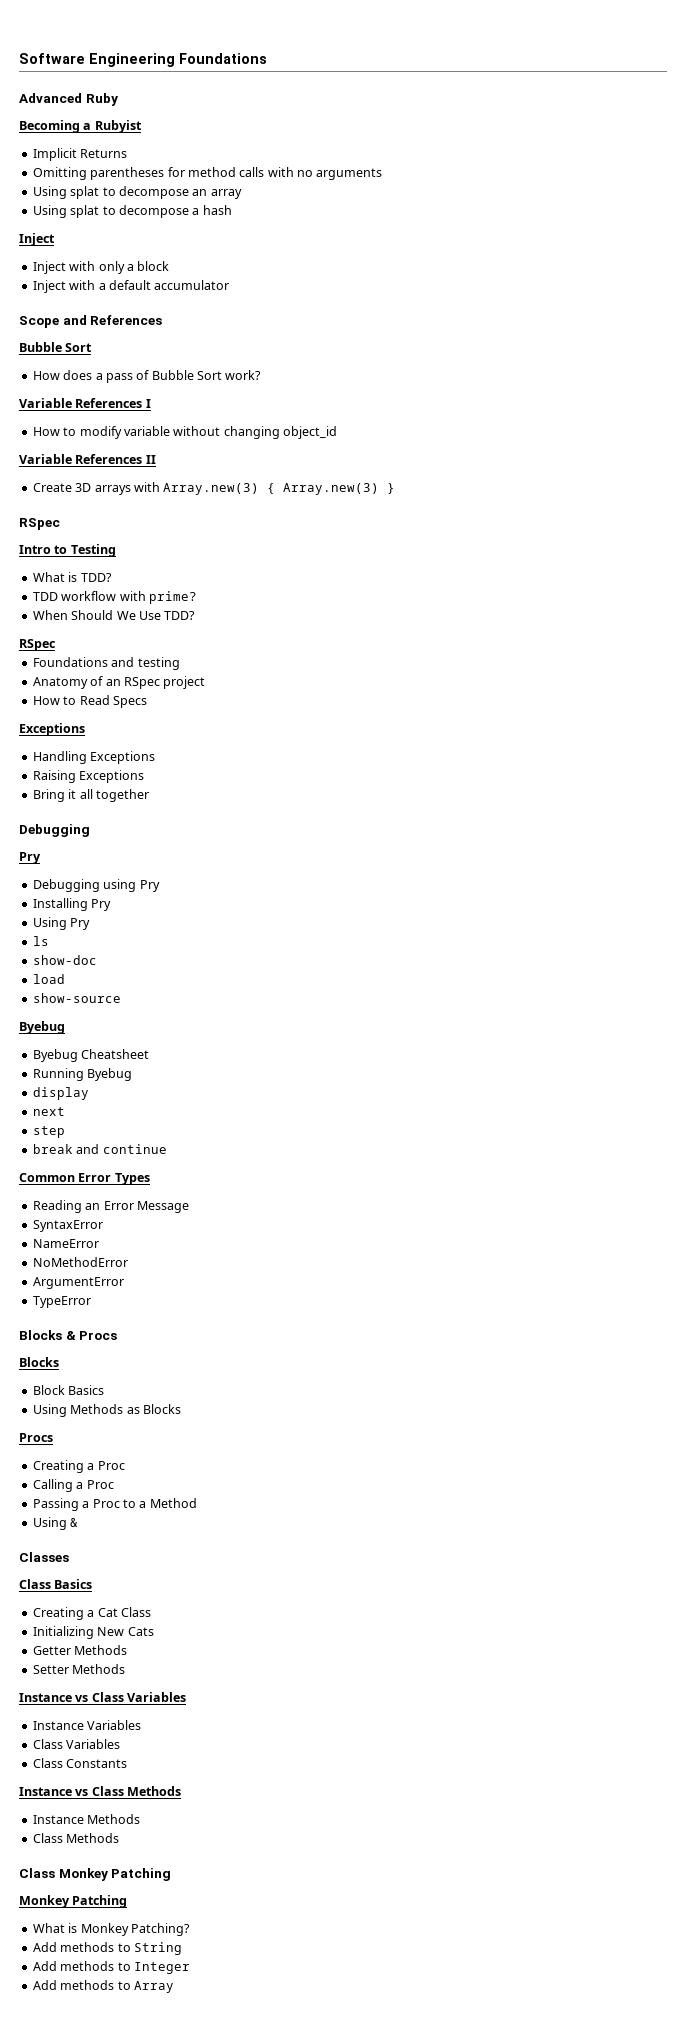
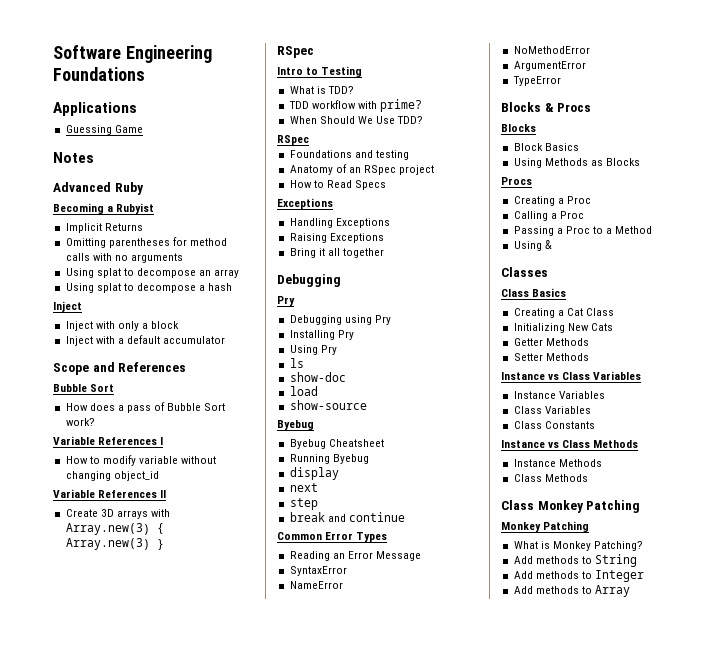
+ Applications
+ Guessing Game
+ Notes

